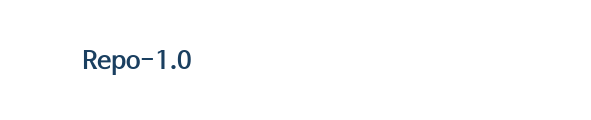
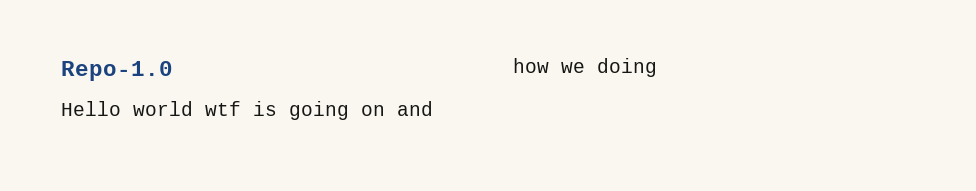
+ Hello world wtf is going on and how we doing

